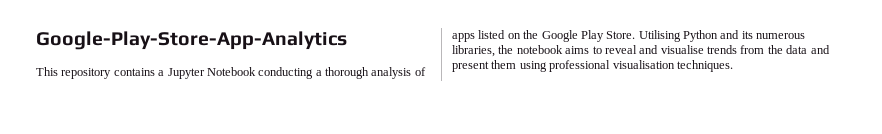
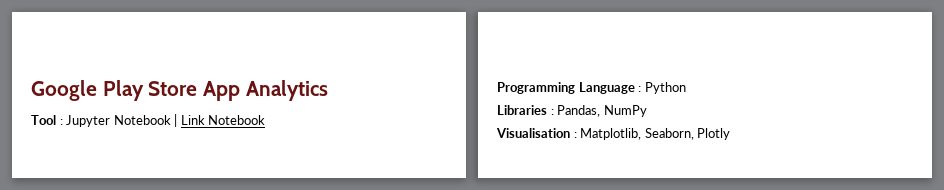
- Google-Play-Store-App-Analytics
- This repository contains a Jupyter Notebook conducting a thorough analysis of apps listed on the Google Play Store. Utilising Python and its numerous libraries, the notebook aims to reveal and visualise trends from the data and present them using professional visualisation techniques.
+ Google Play Store App Analytics
+ Tool : Jupyter Notebook | Link Notebook
+ Programming Language : Python
+ Libraries : Pandas, NumPy
+ Visualisation : Matplotlib, Seaborn, Plotly

